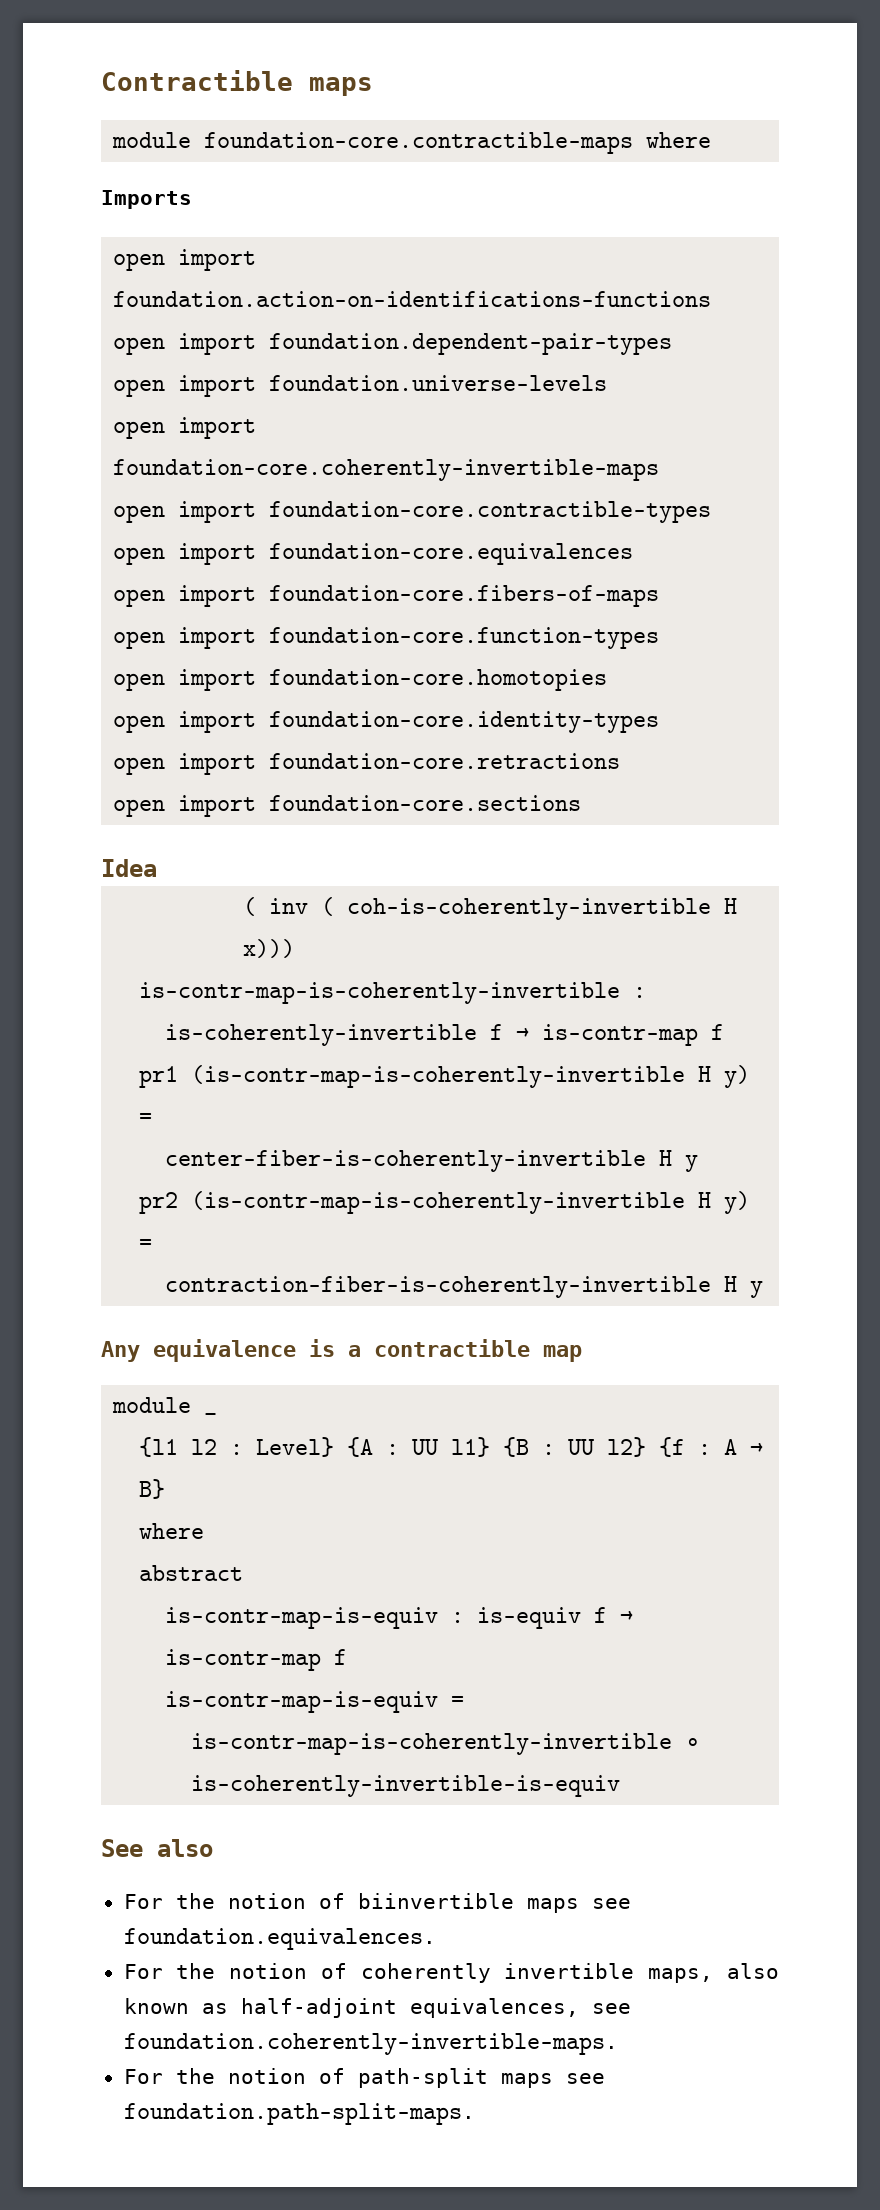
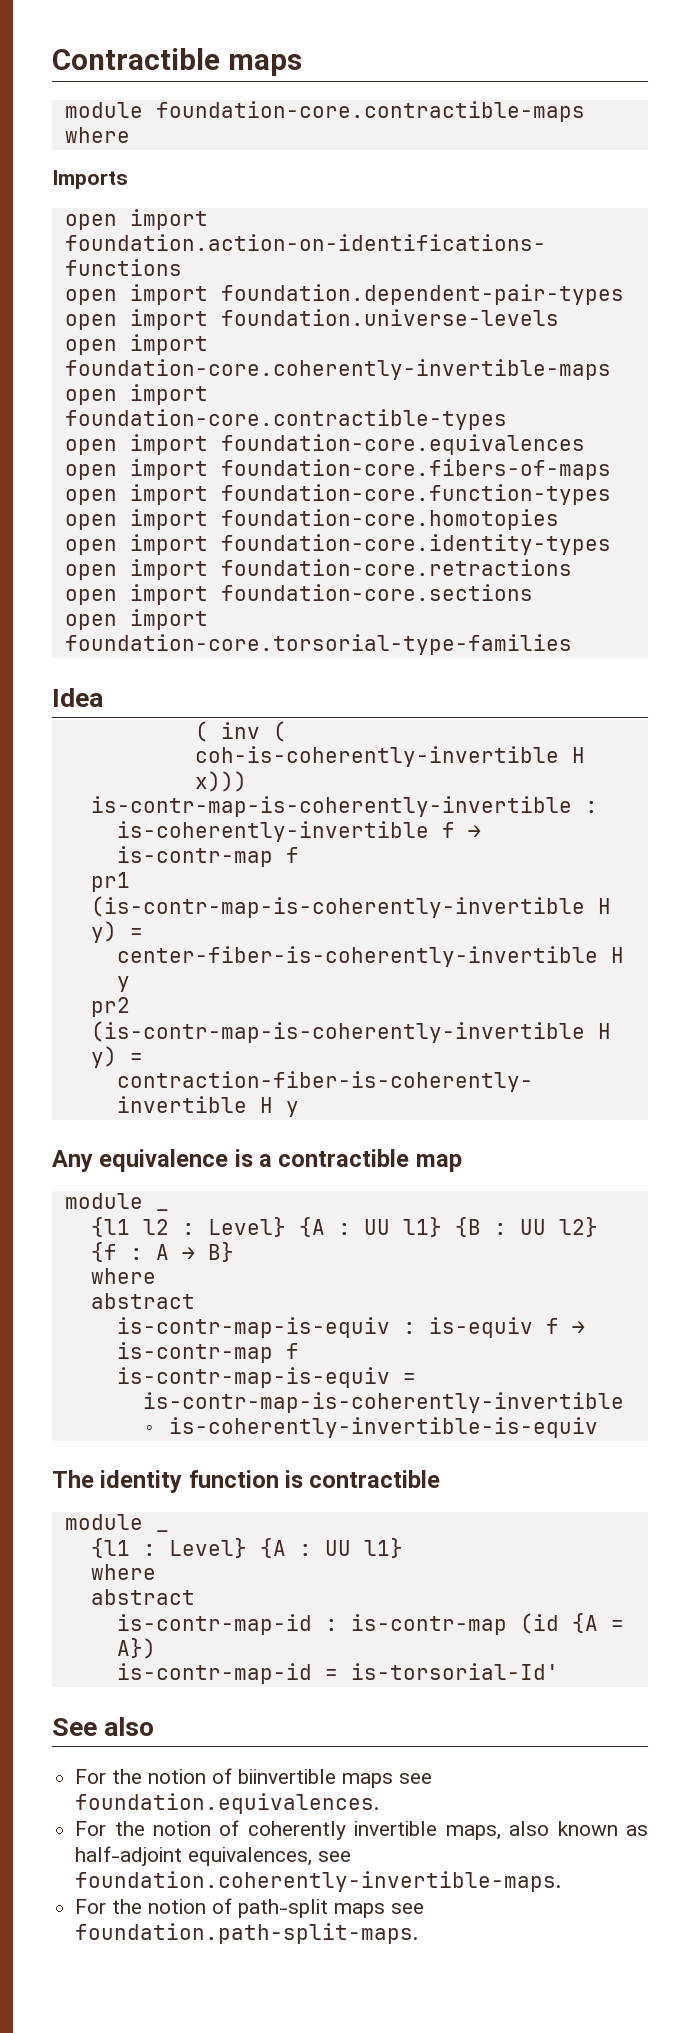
+ open import foundation-core.torsorial-type-families
+ The identity function is contractible
+ module _
+ {l1 : Level} {A : UU l1}
+ where
+ abstract
+ is-contr-map-id : is-contr-map (id {A = A})
+ is-contr-map-id = is-torsorial-Id'

